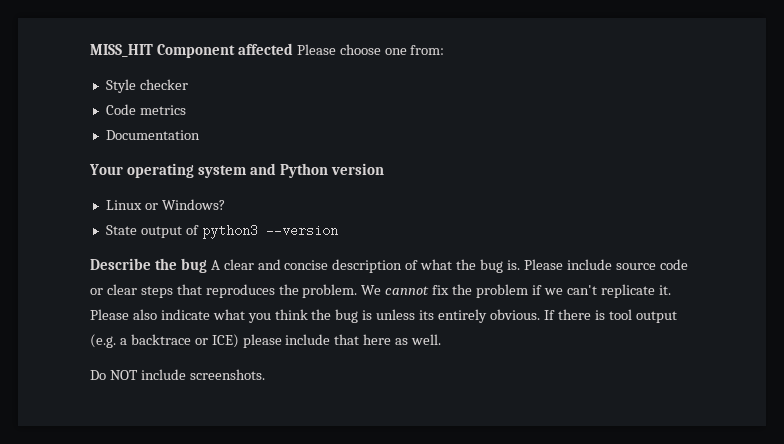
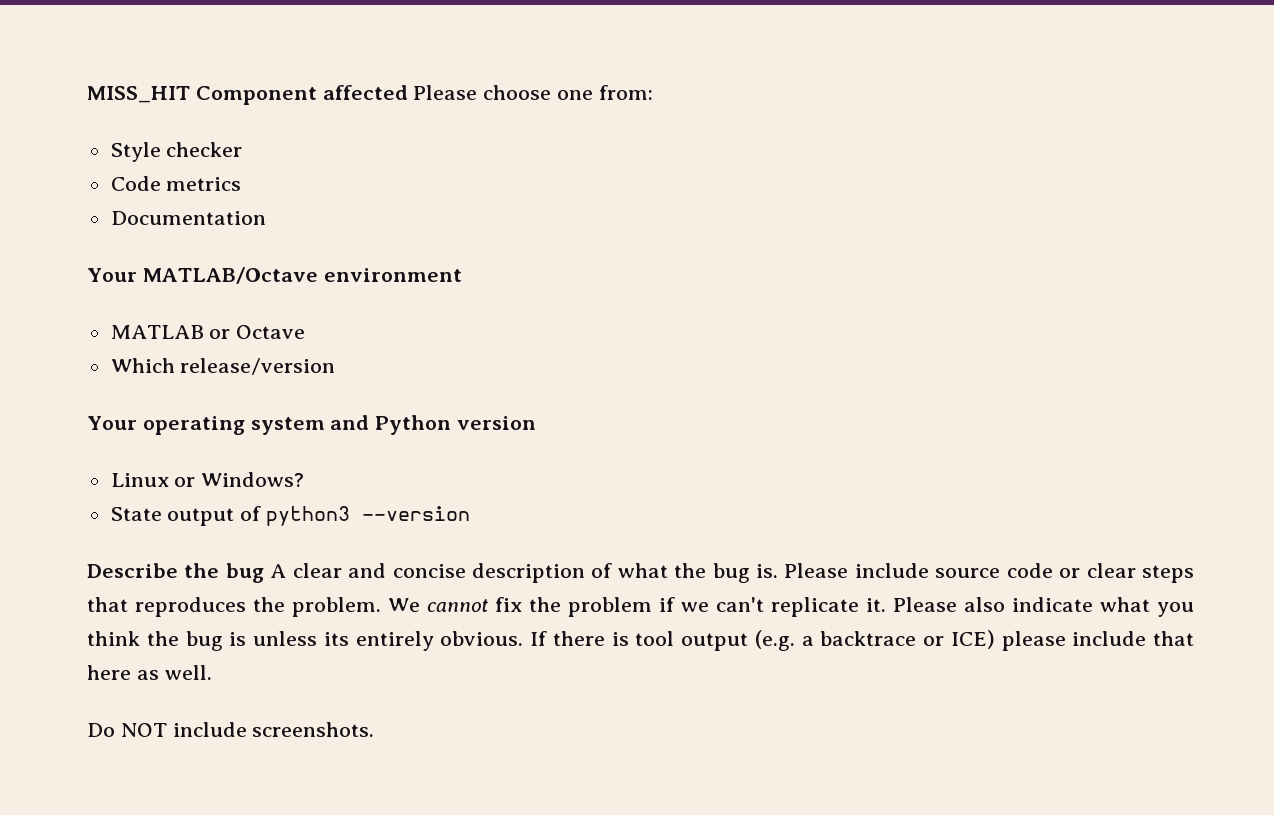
+ Your MATLAB/Octave environment
+ MATLAB or Octave
+ Which release/version

